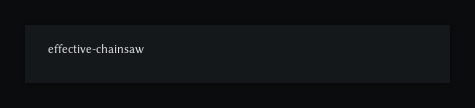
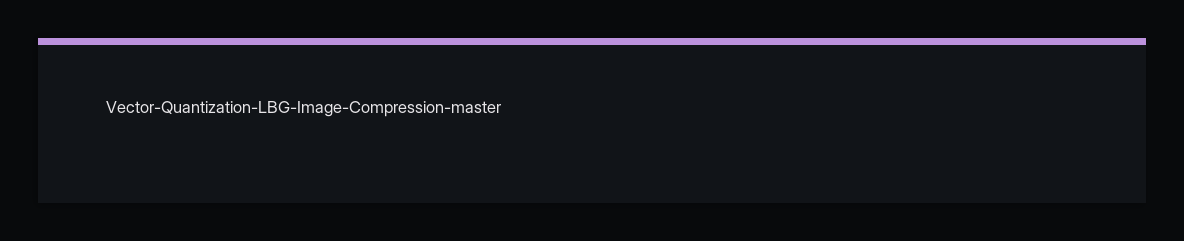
- effective-chainsaw
+ Vector-Quantization-LBG-Image-Compression-master

